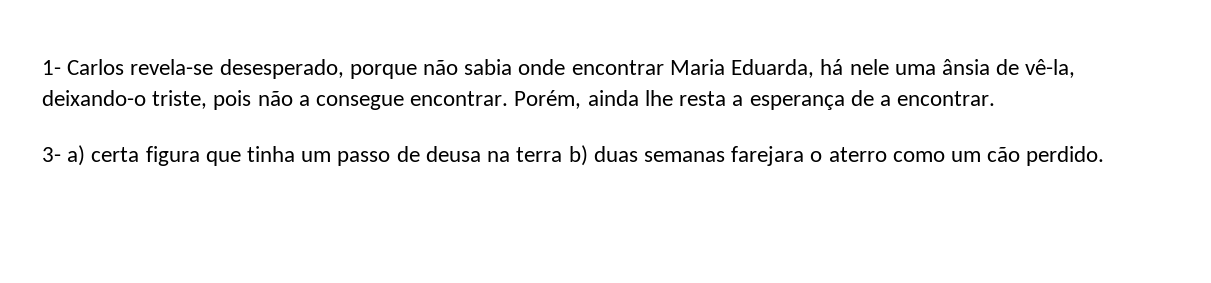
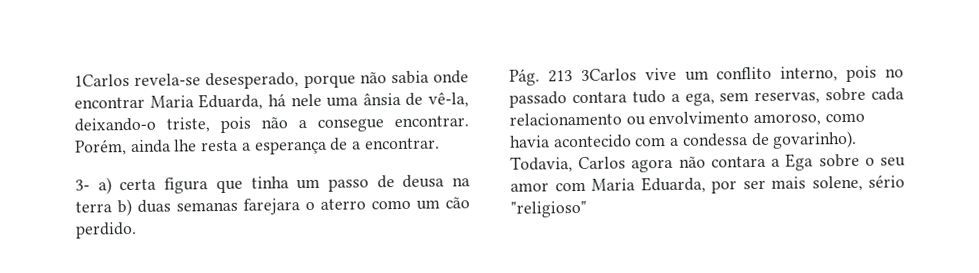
- 1- Carlos revela-se desesperado, porque não sabia onde encontrar Maria Eduarda, há nele uma ânsia de vê-la, deixando-o triste, pois não a consegue encontrar.
+ 1Carlos revela-se desesperado, porque não sabia onde encontrar Maria Eduarda, há nele uma ânsia de vê-la, deixando-o triste, pois não a consegue encontrar.
+ Pág. 213 3Carlos vive um conflito interno, pois no passado contara tudo a ega, sem reservas, sobre cada relacionamento ou envolvimento amoroso, como havia acontecido com a condessa de govarinho). Todavia, Carlos agora não contara a Ega sobre o seu amor com Maria Eduarda, por ser mais solene, sério "religioso"

